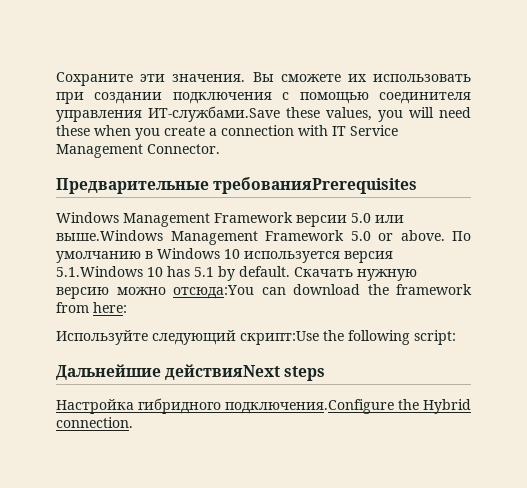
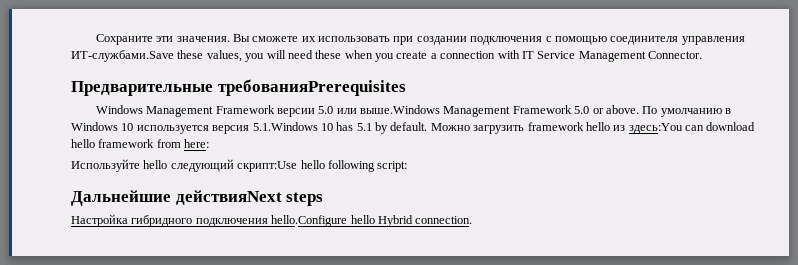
- Скачать нужную версию можно отсюда:You can download the framework from here:
+ Можно загрузить framework hello из здесь:You can download hello framework from here:
- Используйте следующий скрипт:Use the following script:
+ Используйте hello следующий скрипт:Use hello following script:
- Настройка гибридного подключения.Configure the Hybrid connection.
+ Настройка гибридного подключения hello.Configure hello Hybrid connection.

